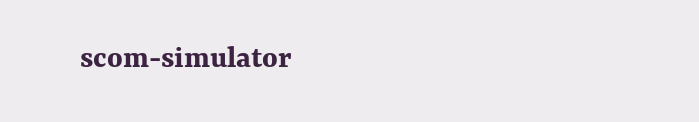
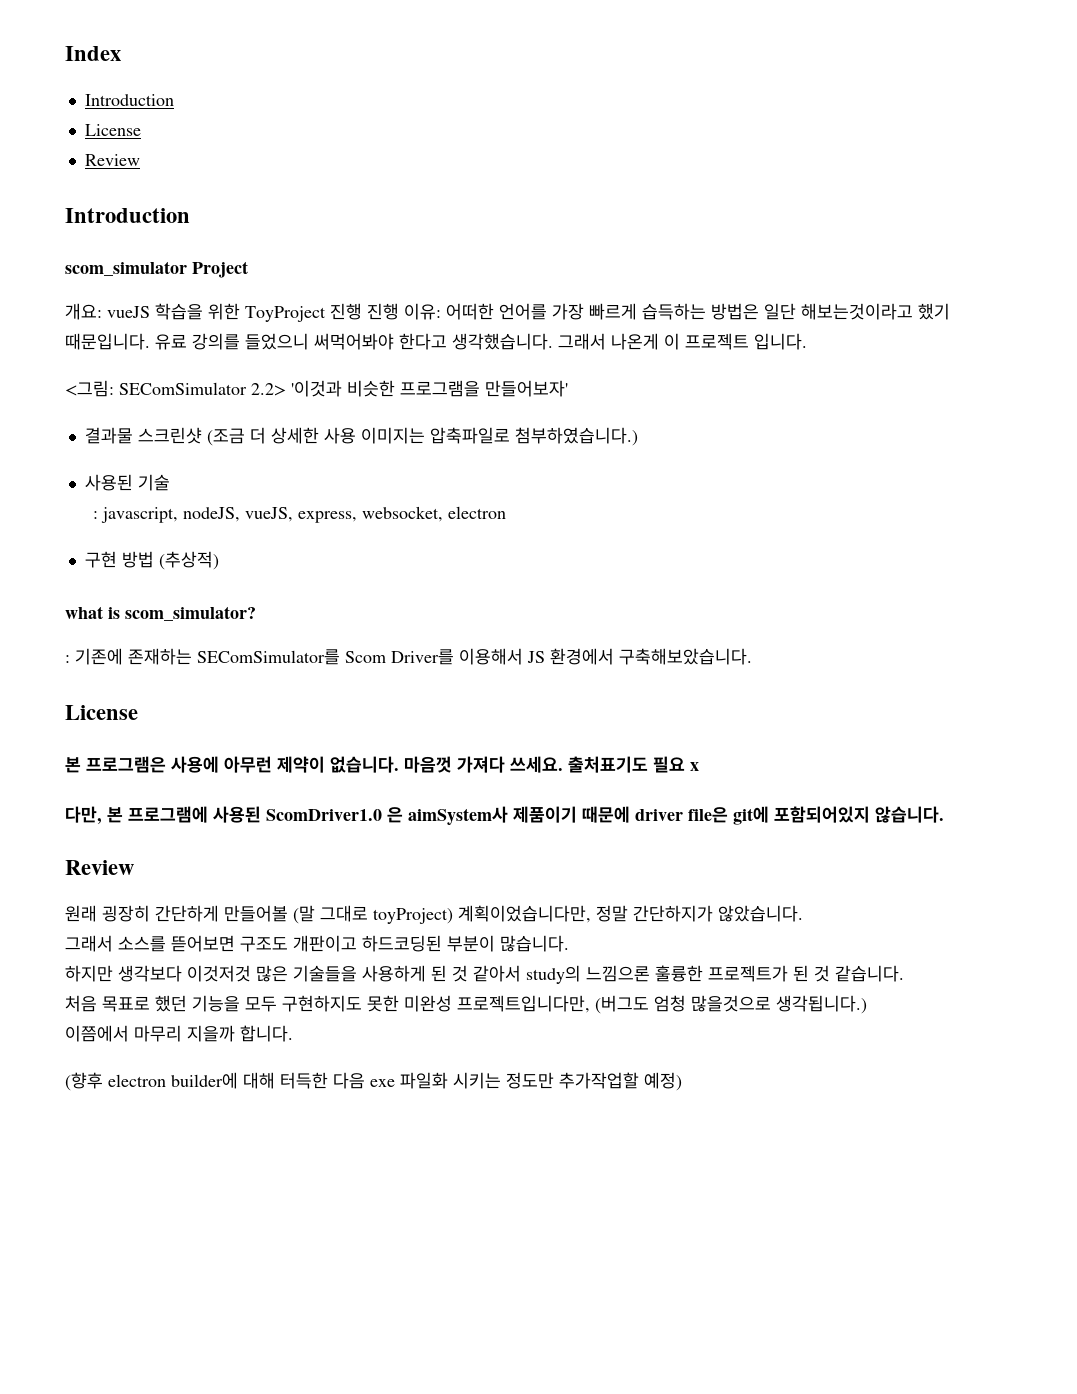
- scom-simulator
+ Index
+ Introduction
+ License
+ Review
+ Introduction
+ scom_simulator Project
+ 개요: vueJS 학습을 위한 ToyProject 진행 진행 이유: 어떠한 언어를 가장 빠르게 습득하는 방법은 일단 해보는것이라고 했기 때문입니다. 유료 강의를 들었으니 써먹어봐야 한다고 생각했습니다. 그래서 나온게 이 프로젝트 입니다.
+ <그림: SEComSimulator 2.2> '이것과 비슷한 프로그램을 만들어보자'
+ 결과물 스크린샷 (조금 더 상세한 사용 이미지는 압축파일로 첨부하였습니다.)
+ 사용된 기술
+ : javascript, nodeJS, vueJS, express, websocket, electron
+ 구현 방법 (추상적)
+ what is scom_simulator?
+ : 기존에 존재하는 SEComSimulator를 Scom Driver를 이용해서 JS 환경에서 구축해보았습니다.
+ License
+ 본 프로그램은 사용에 아무런 제약이 없습니다. 마음껏 가져다 쓰세요. 출처표기도 필요 x
+ 다만, 본 프로그램에 사용된 ScomDriver1.0 은 aimSystem사 제품이기 때문에 driver file은 git에 포함되어있지 않습니다.
+ Review
+ 원래 굉장히 간단하게 만들어볼 (말 그대로 toyProject) 계획이었습니다만, 정말 간단하지가 않았습니다.
+ 그래서 소스를 뜯어보면 구조도 개판이고 하드코딩된 부분이 많습니다.
+ 하지만 생각보다 이것저것 많은 기술들을 사용하게 된 것 같아서 study의 느낌으론 훌륭한 프로젝트가 된 것 같습니다.
+ 처음 목표로 했던 기능을 모두 구현하지도 못한 미완성 프로젝트입니다만, (버그도 엄청 많을것으로 생각됩니다.)
+ 이쯤에서 마무리 지을까 합니다.
+ (향후 electron builder에 대해 터득한 다음 exe 파일화 시키는 정도만 추가작업할 예정)

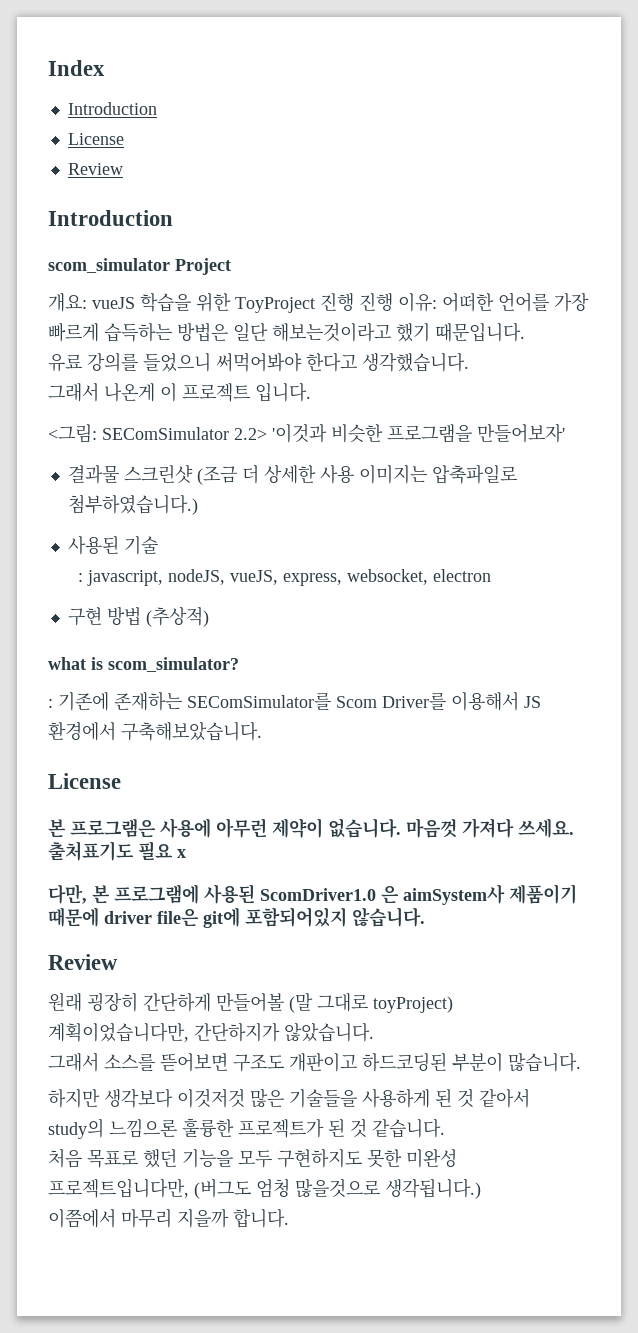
- 개요: vueJS 학습을 위한 ToyProject 진행 진행 이유: 어떠한 언어를 가장 빠르게 습득하는 방법은 일단 해보는것이라고 했기 때문입니다. 유료 강의를 들었으니 써먹어봐야 한다고 생각했습니다. 그래서 나온게 이 프로젝트 입니다.
+ 개요: vueJS 학습을 위한 ToyProject 진행 진행 이유: 어떠한 언어를 가장 빠르게 습득하는 방법은 일단 해보는것이라고 했기 때문입니다.
+ 유료 강의를 들었으니 써먹어봐야 한다고 생각했습니다.
+ 그래서 나온게 이 프로젝트 입니다.
- 원래 굉장히 간단하게 만들어볼 (말 그대로 toyProject) 계획이었습니다만, 정말 간단하지가 않았습니다.
+ 원래 굉장히 간단하게 만들어볼 (말 그대로 toyProject) 계획이었습니다만, 간단하지가 않았습니다.
- (향후 electron builder에 대해 터득한 다음 exe 파일화 시키는 정도만 추가작업할 예정)

